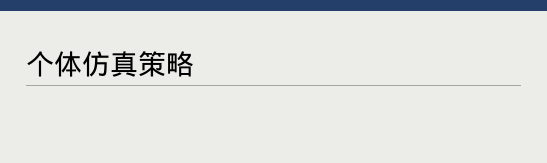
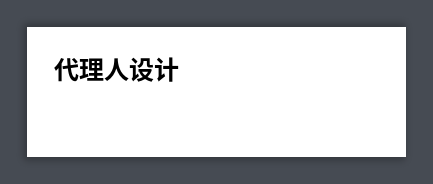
- 个体仿真策略
+ 代理人设计

